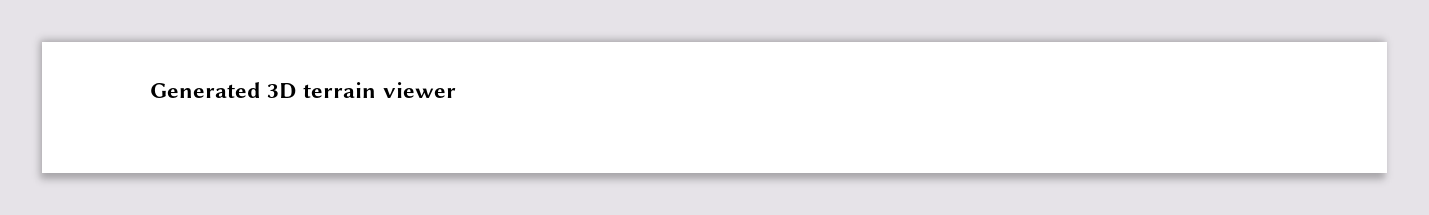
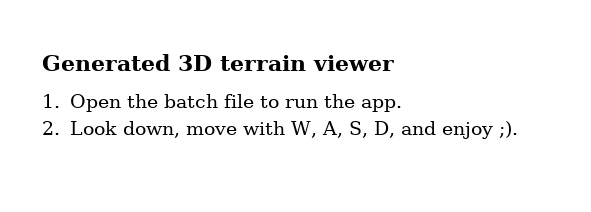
+ 1. Open the batch file to run the app.
+ 2. Look down, move with W, A, S, D, and enjoy ;).

